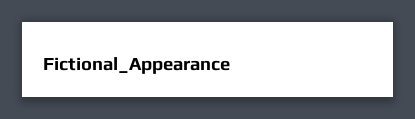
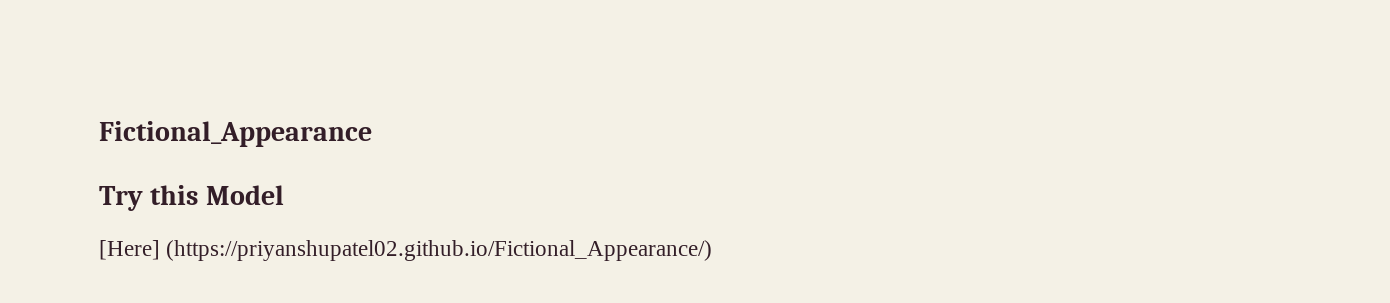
+ Try this Model
+ [Here] (https://priyanshupatel02.github.io/Fictional_Appearance/)

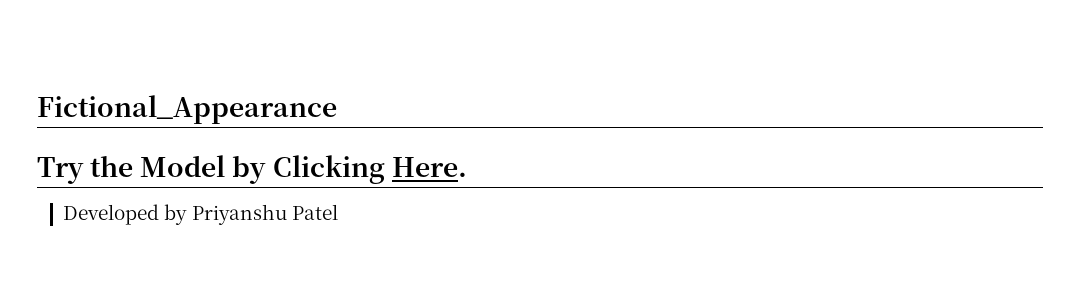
- Try this Model
- [Here] (https://priyanshupatel02.github.io/Fictional_Appearance/)
+ Try the Model by Clicking Here.
+ Developed by Priyanshu Patel

